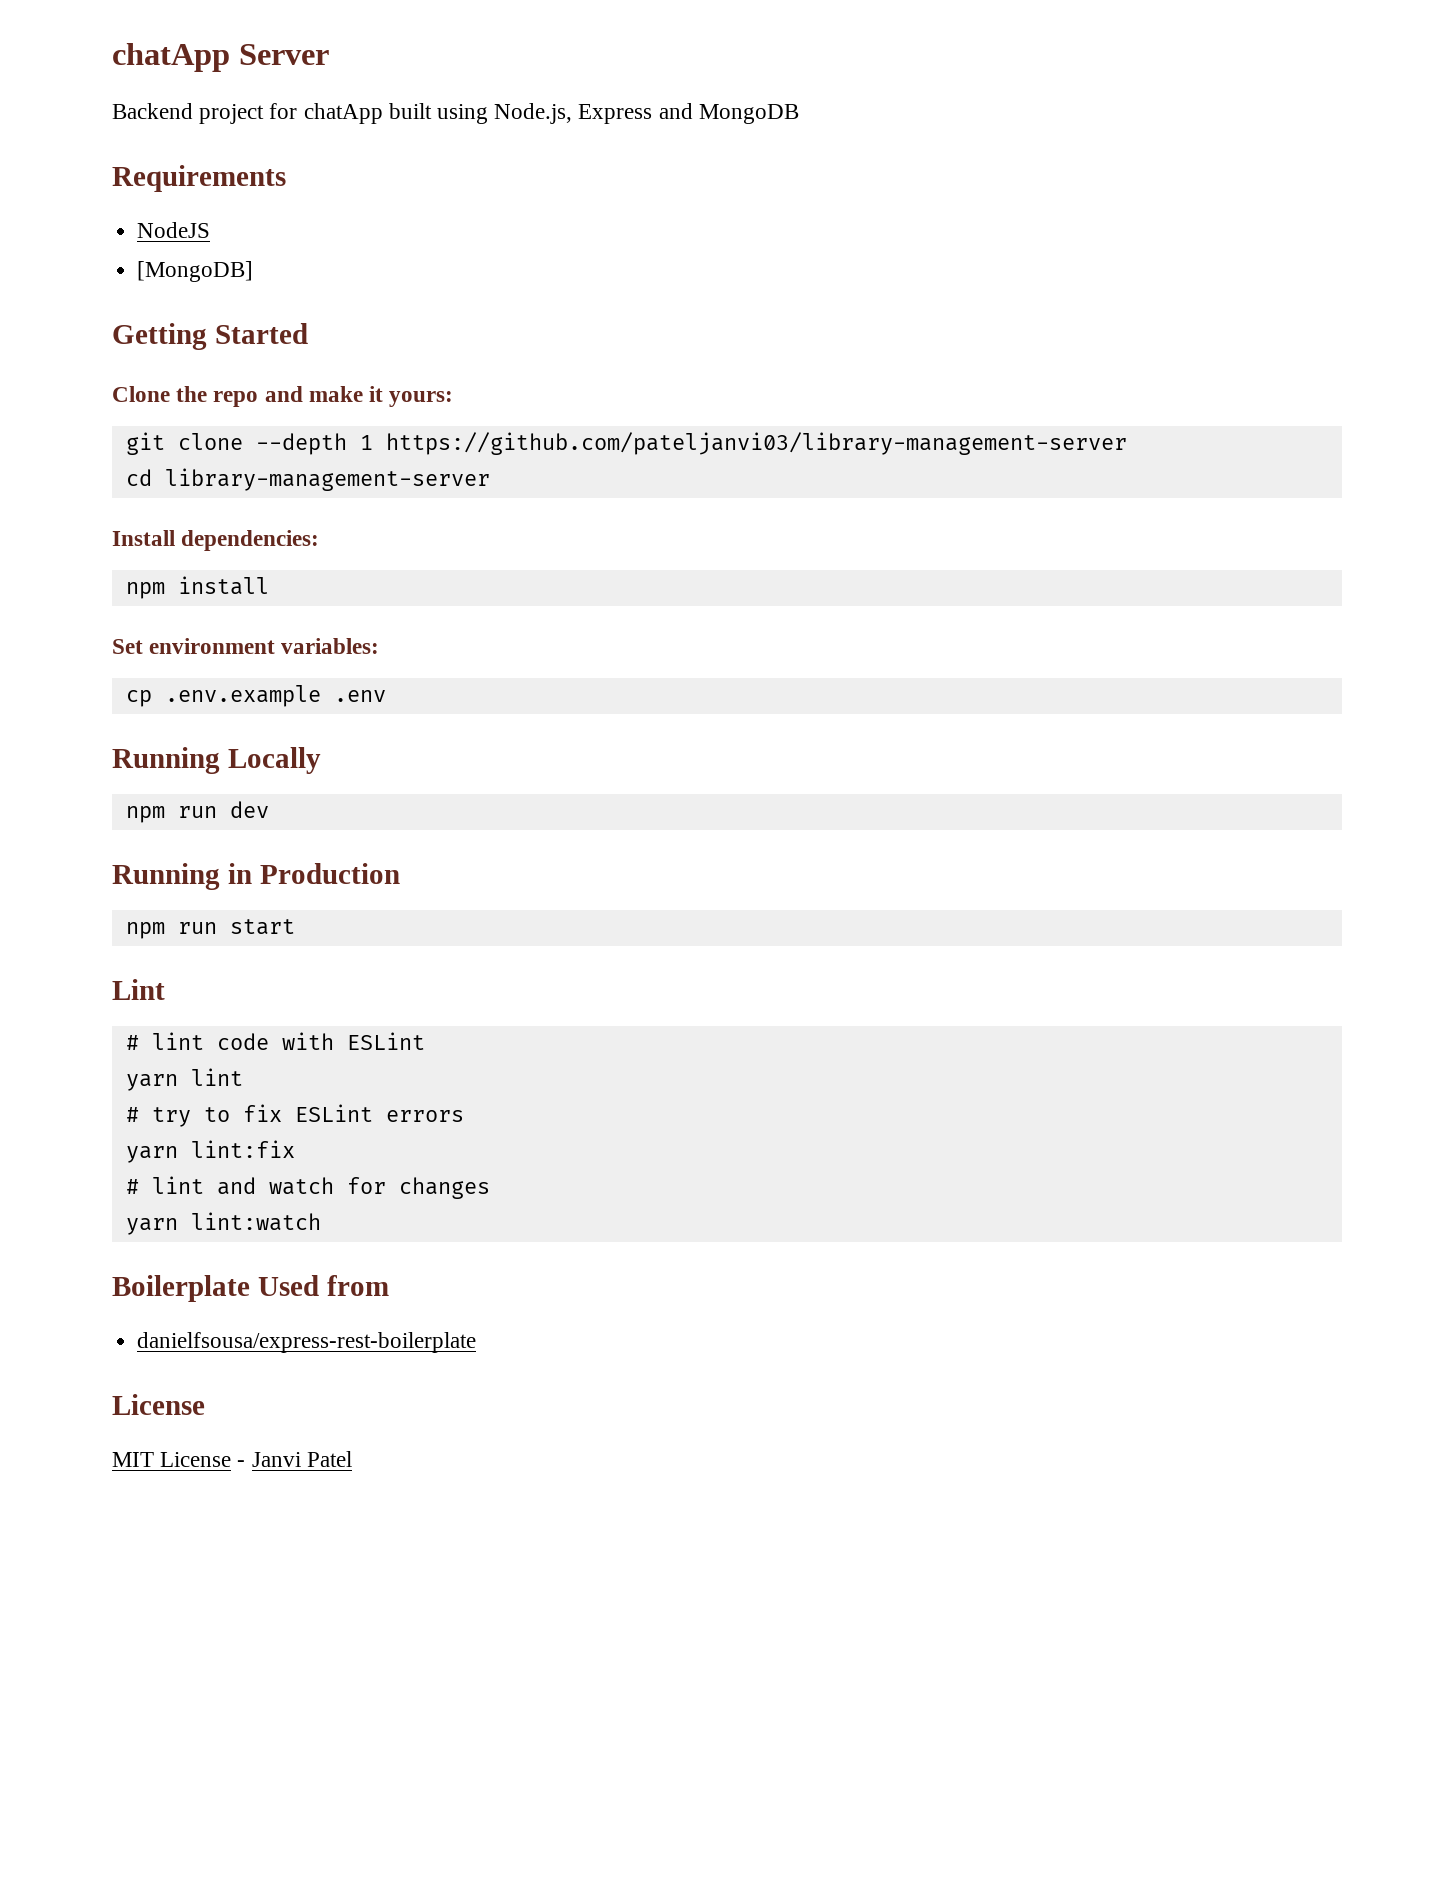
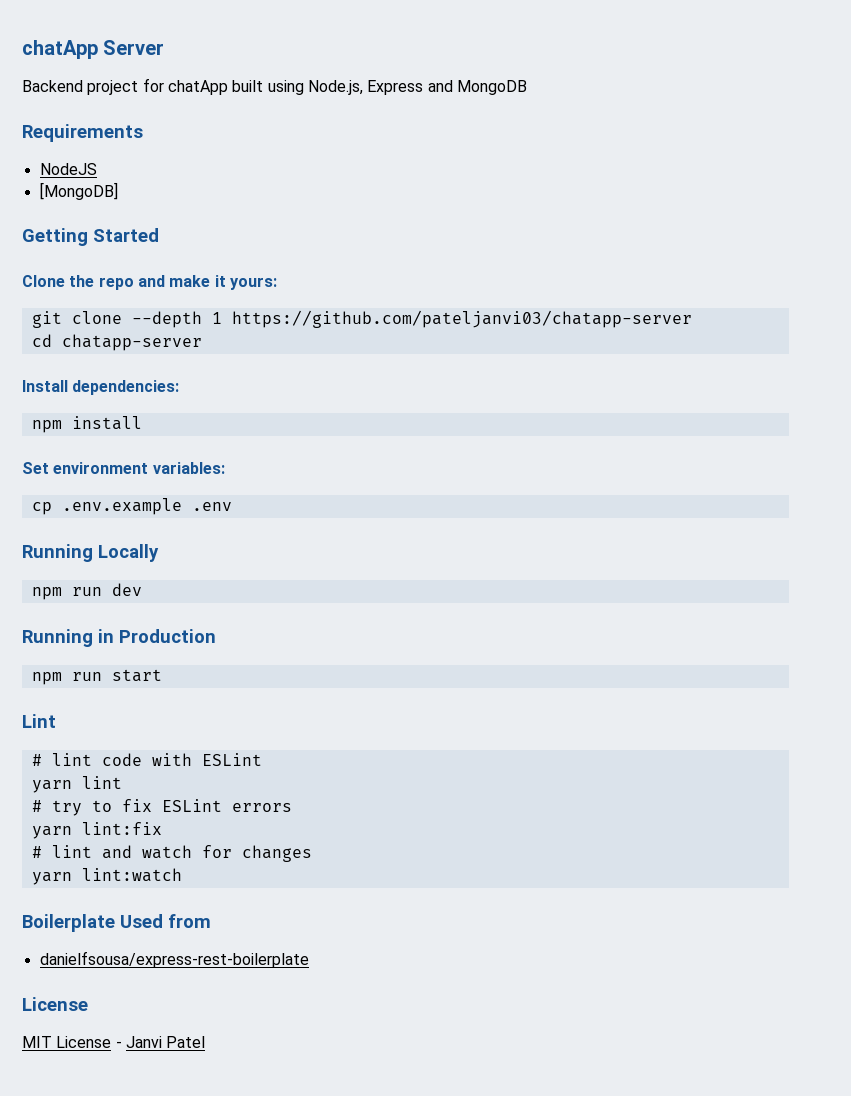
- git clone --depth 1 https://github.com/pateljanvi03/library-management-server
+ git clone --depth 1 https://github.com/pateljanvi03/chatapp-server
- cd library-management-server
+ cd chatapp-server

